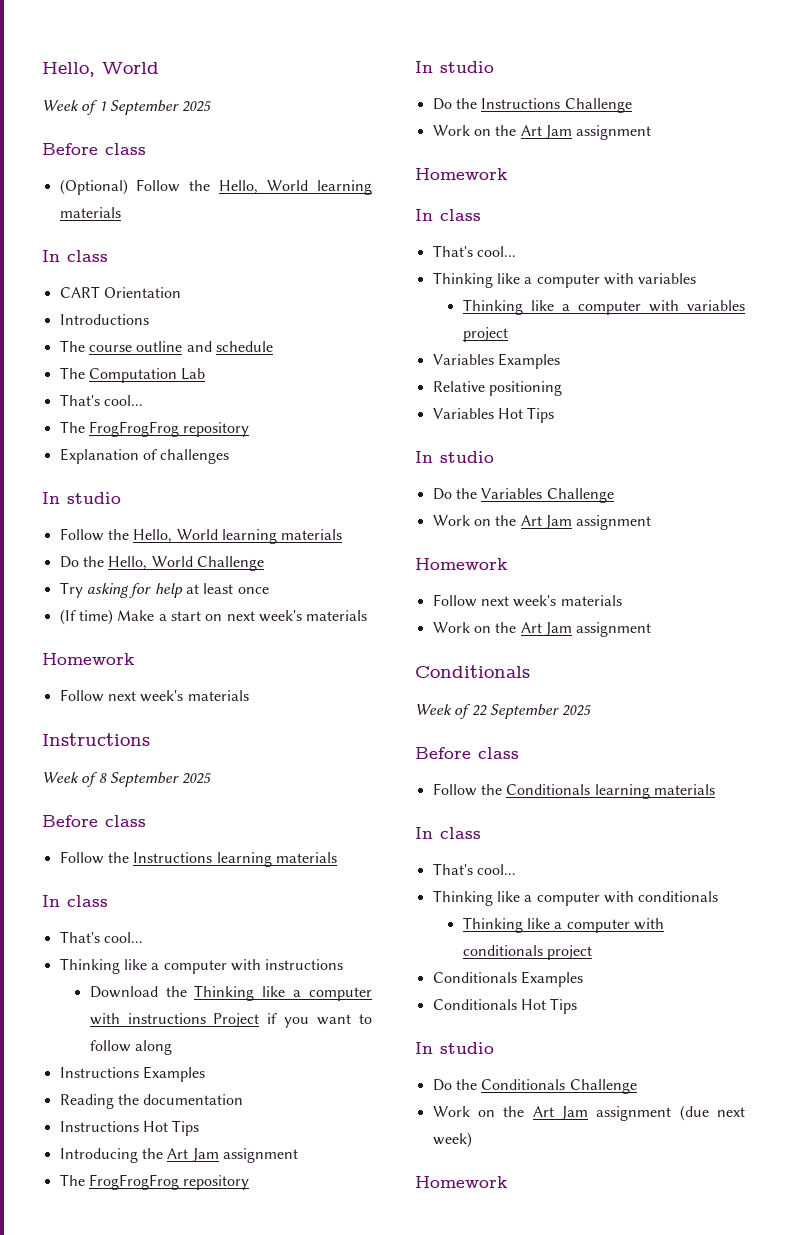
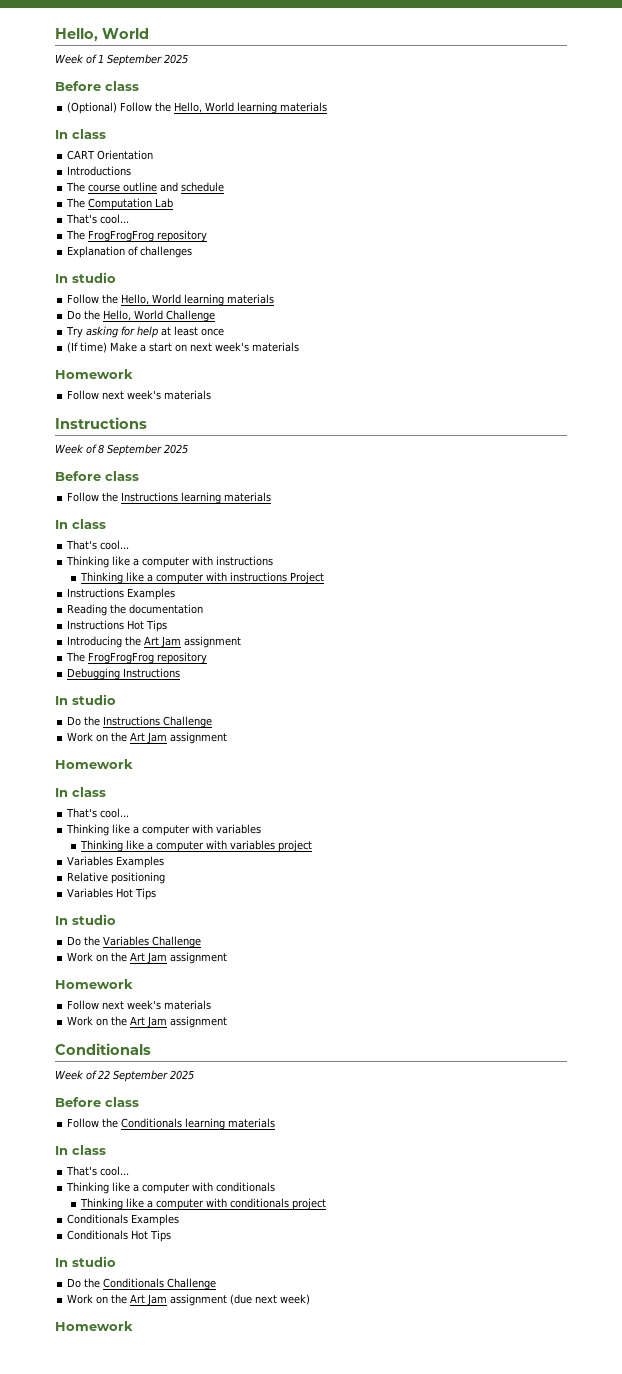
- Download the Thinking like a computer with instructions Project if you want to follow along
+ Thinking like a computer with instructions Project
+ Debugging Instructions

